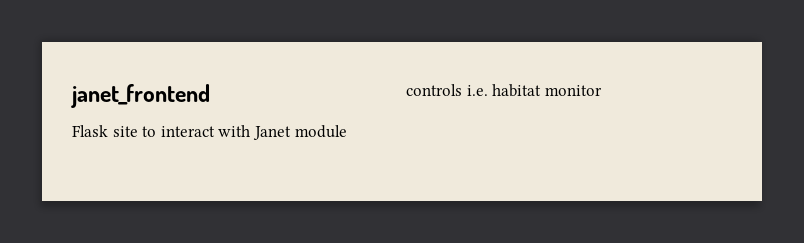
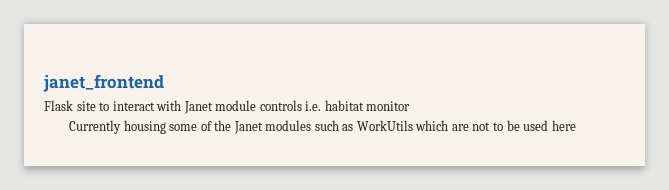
+ Currently housing some of the Janet modules such as WorkUtils which are not to be used here

